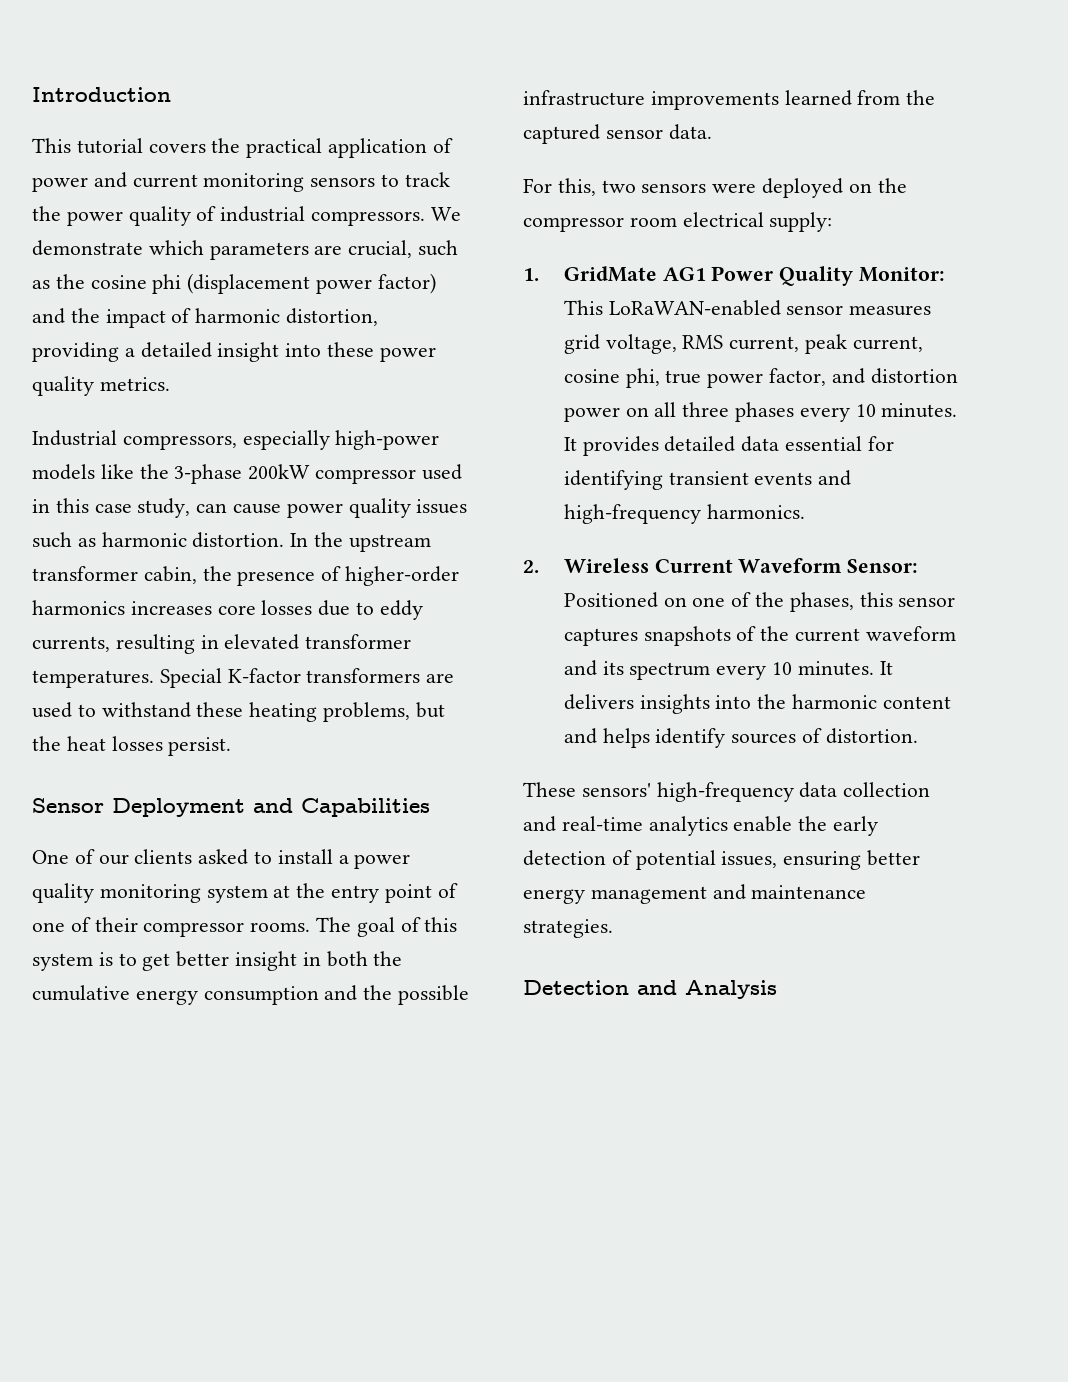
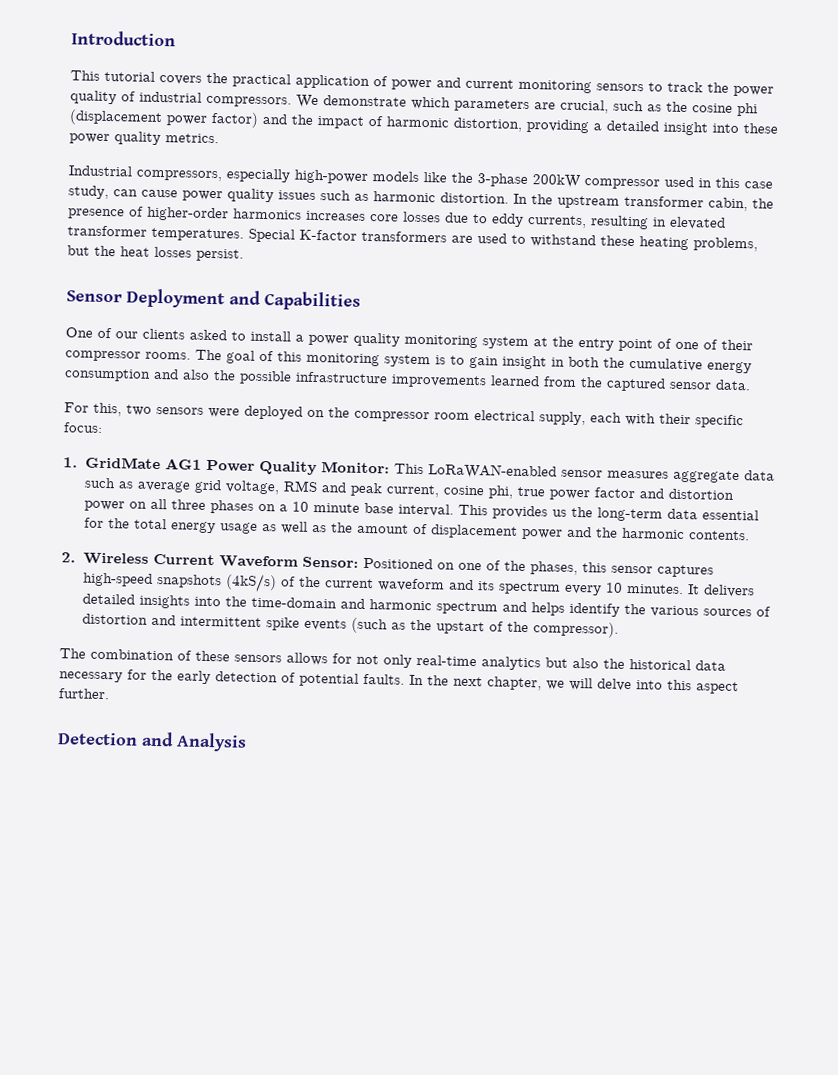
- The goal of this system is to get better insight in both the cumulative energy consumption and the possible infrastructure improvements learned from the captured sensor data.
+ The goal of this monitoring system is to gain insight in both the cumulative energy consumption and also the possible infrastructure improvements learned from the captured sensor data.
- For this, two sensors were deployed on the compressor room electrical supply:
+ For this, two sensors were deployed on the compressor room electrical supply, each with their specific focus:
- 1. GridMate AG1 Power Quality Monitor: This LoRaWAN-enabled sensor measures grid voltage, RMS current, peak current, cosine phi, true power factor, and distortion power on all three phases every 10 minutes. It provides detailed data essential for identifying transient events and high-frequency harmonics.
+ 1. GridMate AG1 Power Quality Monitor: This LoRaWAN-enabled sensor measures aggregate data such as average grid voltage, RMS and peak current, cosine phi, true power factor and distortion power on all three phases on a 10 minute base interval. This provides us the long-term data essential for the total energy usage as well as the amount of displacement power and the harmonic contents.
- 2. Wireless Current Waveform Sensor: Positioned on one of the phases, this sensor captures snapshots of the current waveform and its spectrum every 10 minutes.
+ 2. Wireless Current Waveform Sensor: Positioned on one of the phases, this sensor captures high-speed snapshots (4kS/s) of the current waveform and its spectrum every 10 minutes.
- It delivers insights into the harmonic content and helps identify sources of distortion.
- These sensors' high-frequency data collection and real-time analytics enable the early detection of potential issues, ensuring better energy management and maintenance strategies.
+ It delivers detailed insights into the time-domain and harmonic spectrum and helps identify the various sources of distortion and intermittent spike events (such as the upstart of the compressor).
+ The combination of these sensors allows for not only real-time analytics but also the historical data necessary for the early detection of potential faults. In the next chapter, we will delve into this aspect further.

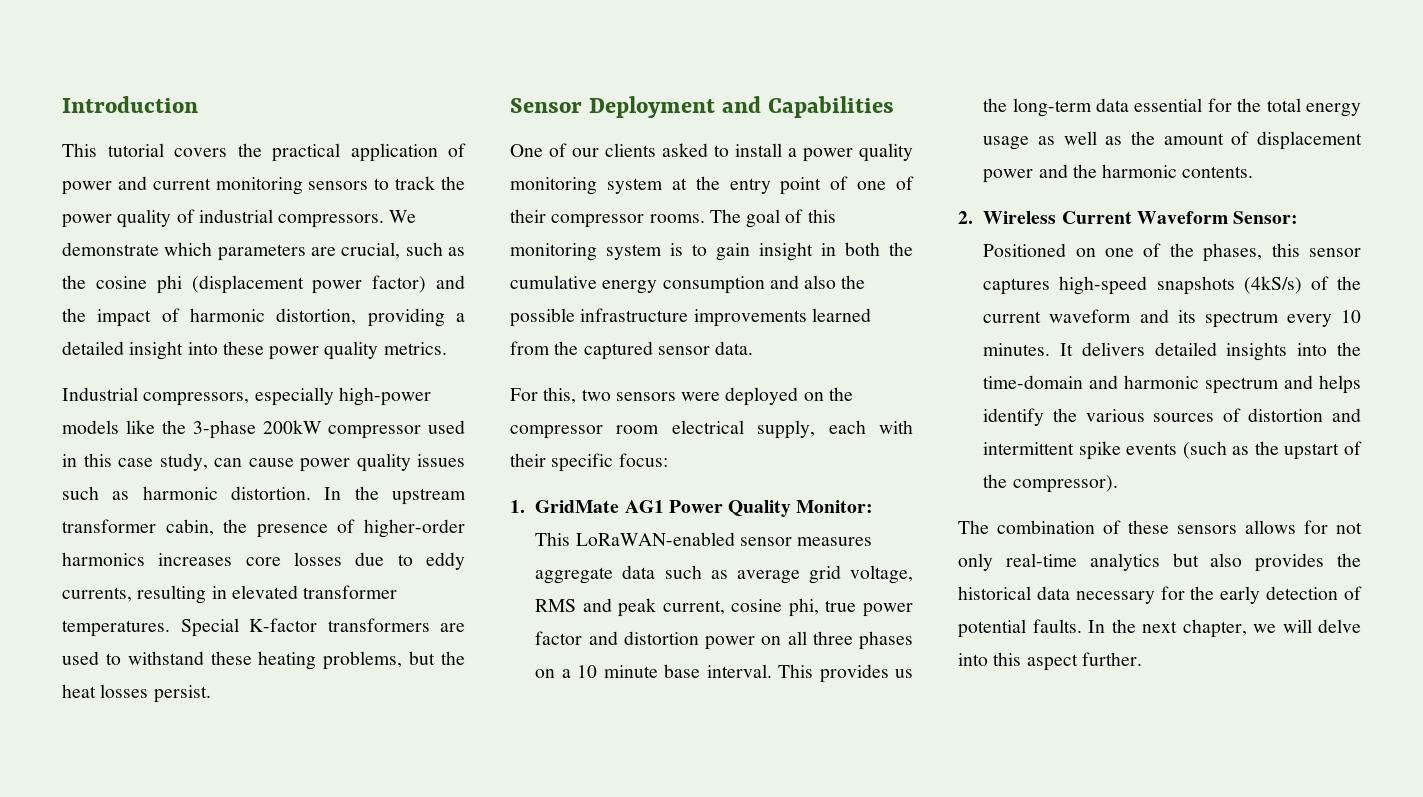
- The combination of these sensors allows for not only real-time analytics but also the historical data necessary for the early detection of potential faults.
+ The combination of these sensors allows for not only real-time analytics but also provides the historical data necessary for the early detection of potential faults.
- Detection and Analysis

